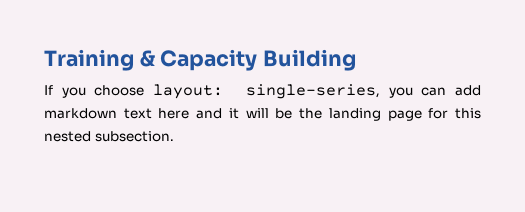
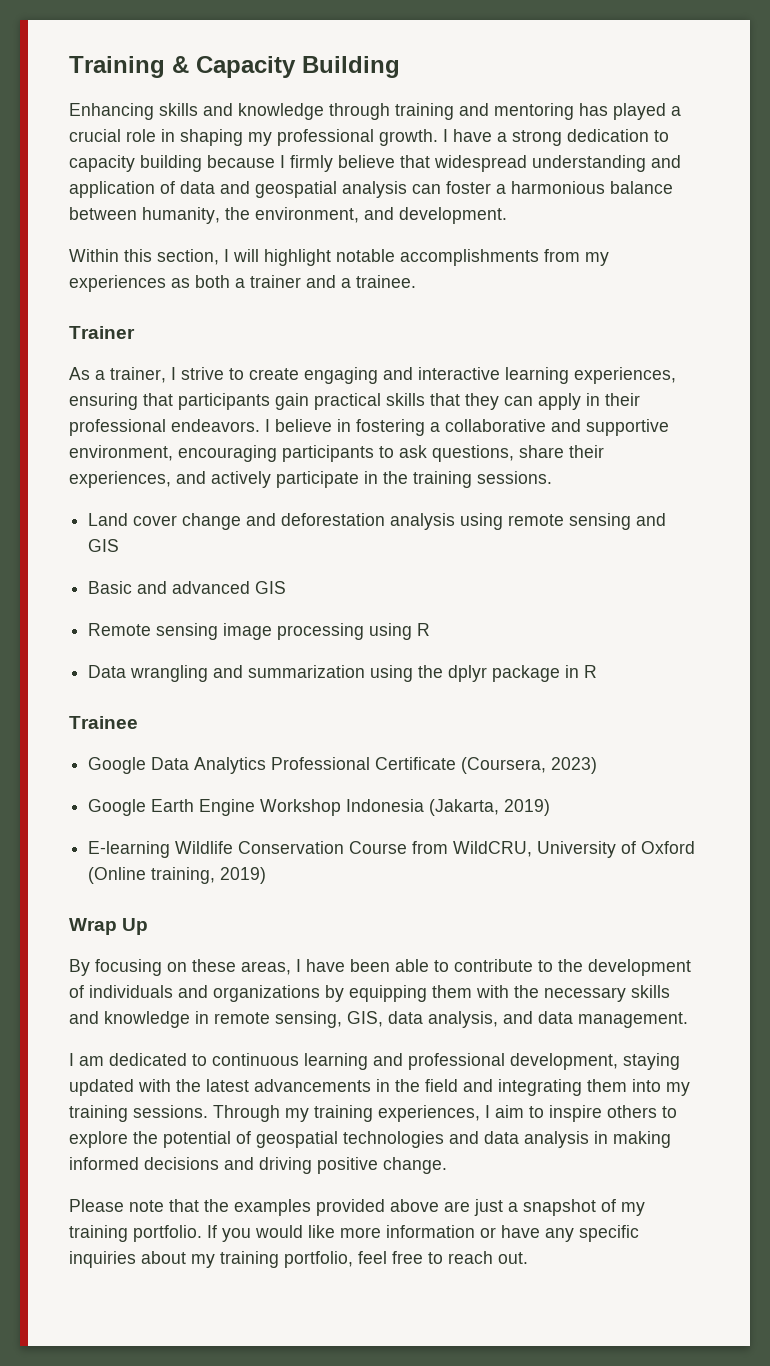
- If you choose layout: single-series, you can add markdown text here and it will be the landing page for this nested subsection.
+ Enhancing skills and knowledge through training and mentoring has played a crucial role in shaping my professional growth. I have a strong dedication to capacity building because I firmly believe that widespread understanding and application of data and geospatial analysis can foster a harmonious balance between humanity, the environment, and development.
+ Within this section, I will highlight notable accomplishments from my experiences as both a trainer and a trainee.
+ Trainer
+ As a trainer, I strive to create engaging and interactive learning experiences, ensuring that participants gain practical skills that they can apply in their professional endeavors. I believe in fostering a collaborative and supportive environment, encouraging participants to ask questions, share their experiences, and actively participate in the training sessions.
+ Land cover change and deforestation analysis using remote sensing and GIS
+ Basic and advanced GIS
+ Remote sensing image processing using R
+ Data wrangling and summarization using the dplyr package in R
+ Trainee
+ Google Data Analytics Professional Certificate (Coursera, 2023)
+ Google Earth Engine Workshop Indonesia (Jakarta, 2019)
+ E-learning Wildlife Conservation Course from WildCRU, University of Oxford (Online training, 2019)
+ Wrap Up
+ By focusing on these areas, I have been able to contribute to the development of individuals and organizations by equipping them with the necessary skills and knowledge in remote sensing, GIS, data analysis, and data management.
+ I am dedicated to continuous learning and professional development, staying updated with the latest advancements in the field and integrating them into my training sessions. Through my training experiences, I aim to inspire others to explore the potential of geospatial technologies and data analysis in making informed decisions and driving positive change.
+ Please note that the examples provided above are just a snapshot of my training portfolio. If you would like more information or have any specific inquiries about my training portfolio, feel free to reach out.

